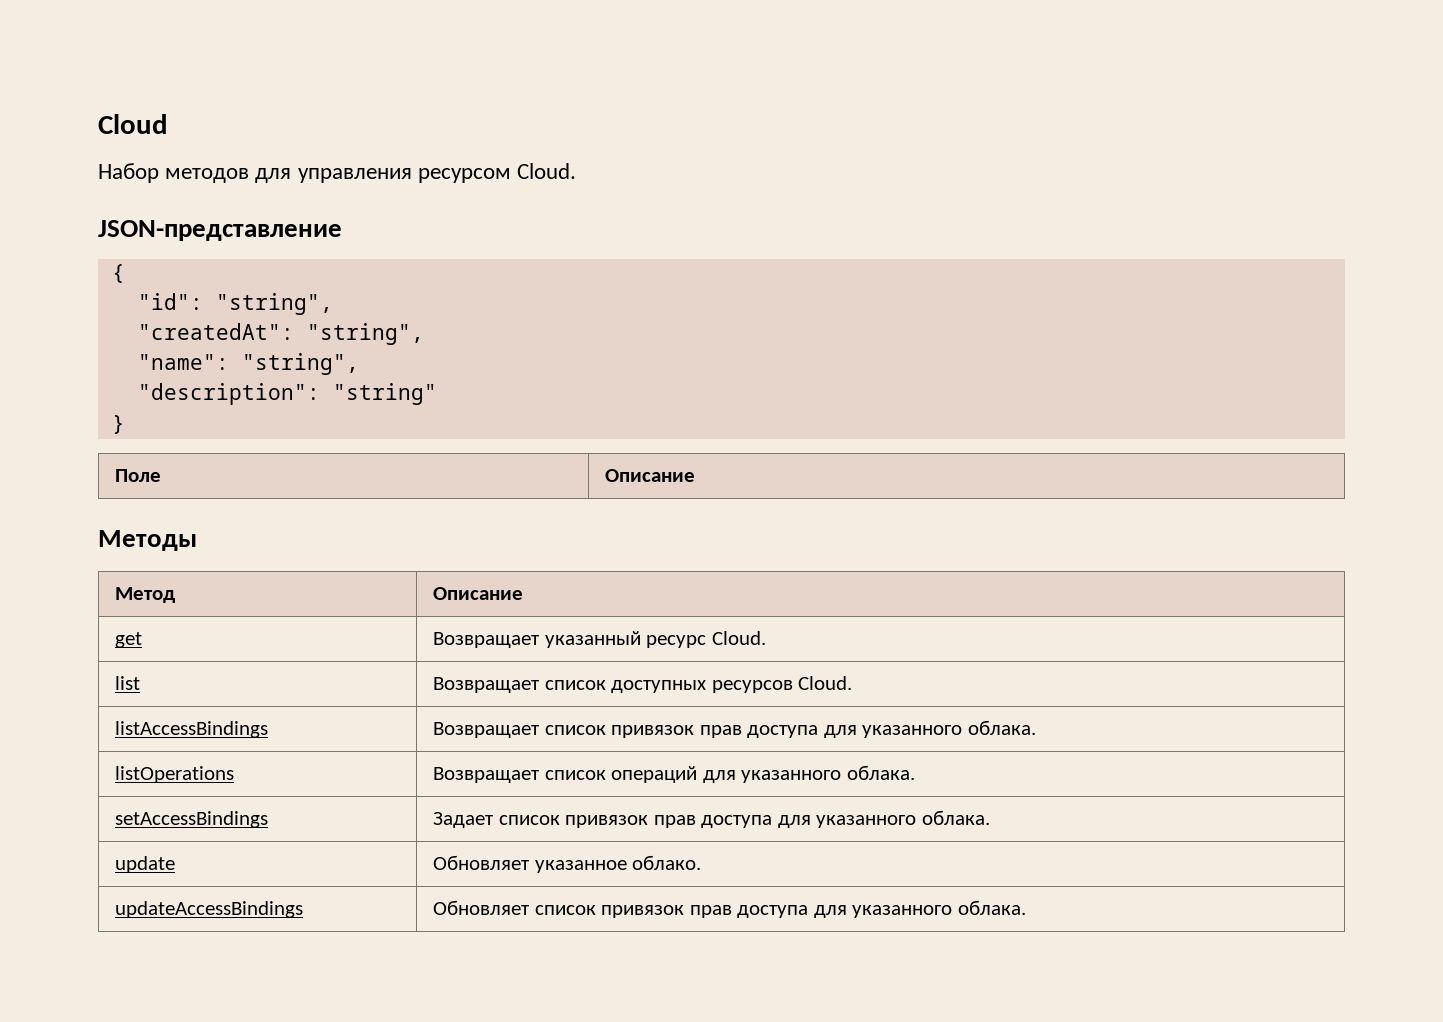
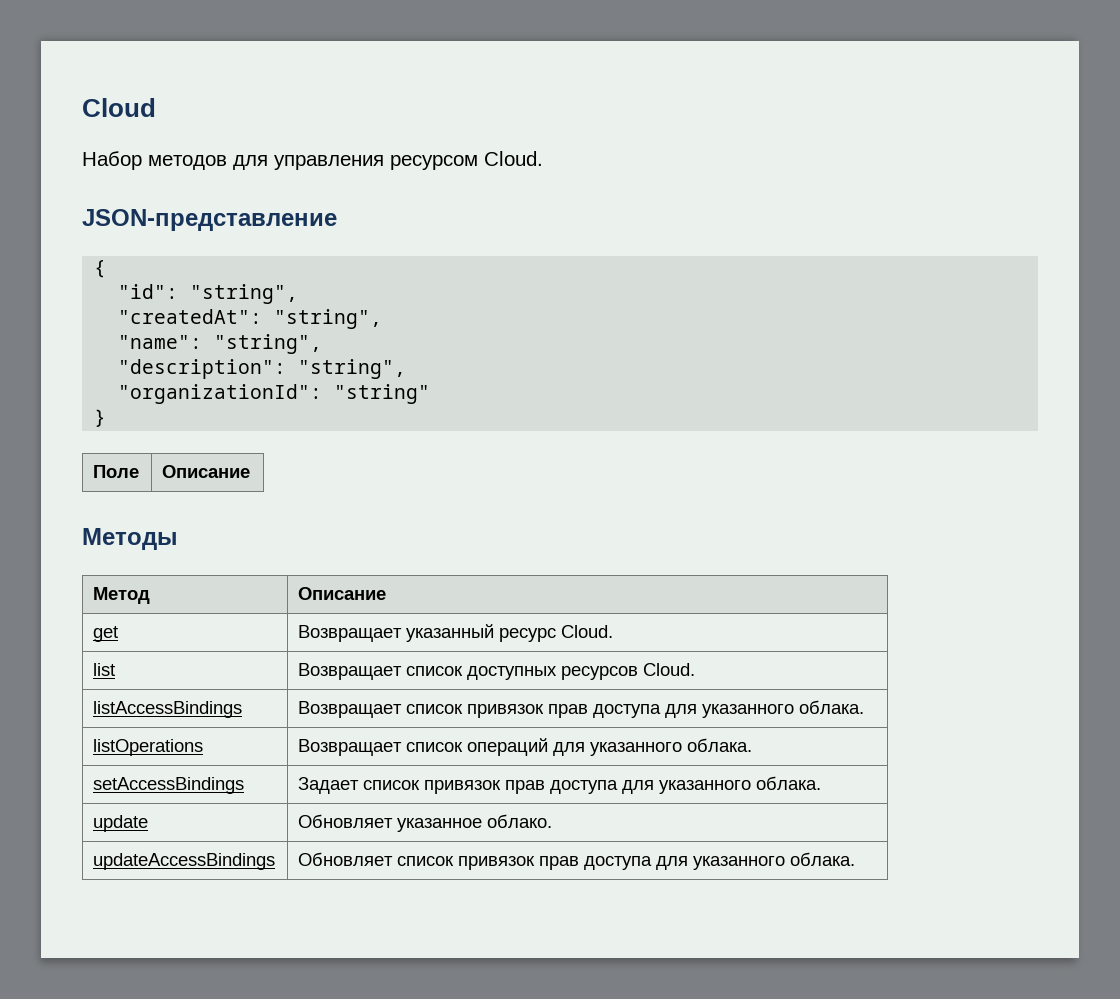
- "description": "string"
+ "description": "string",
+ "organizationId": "string"

